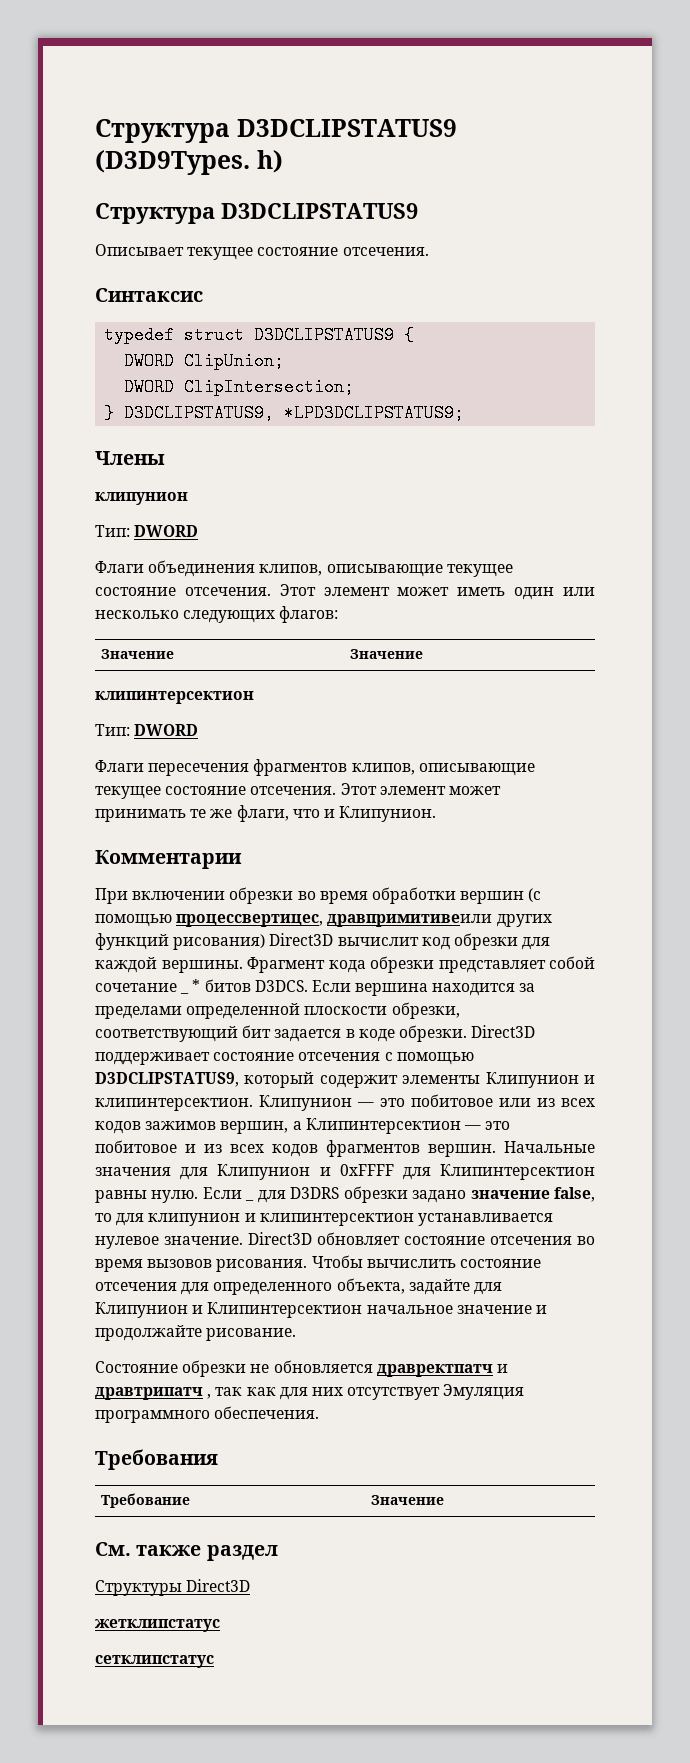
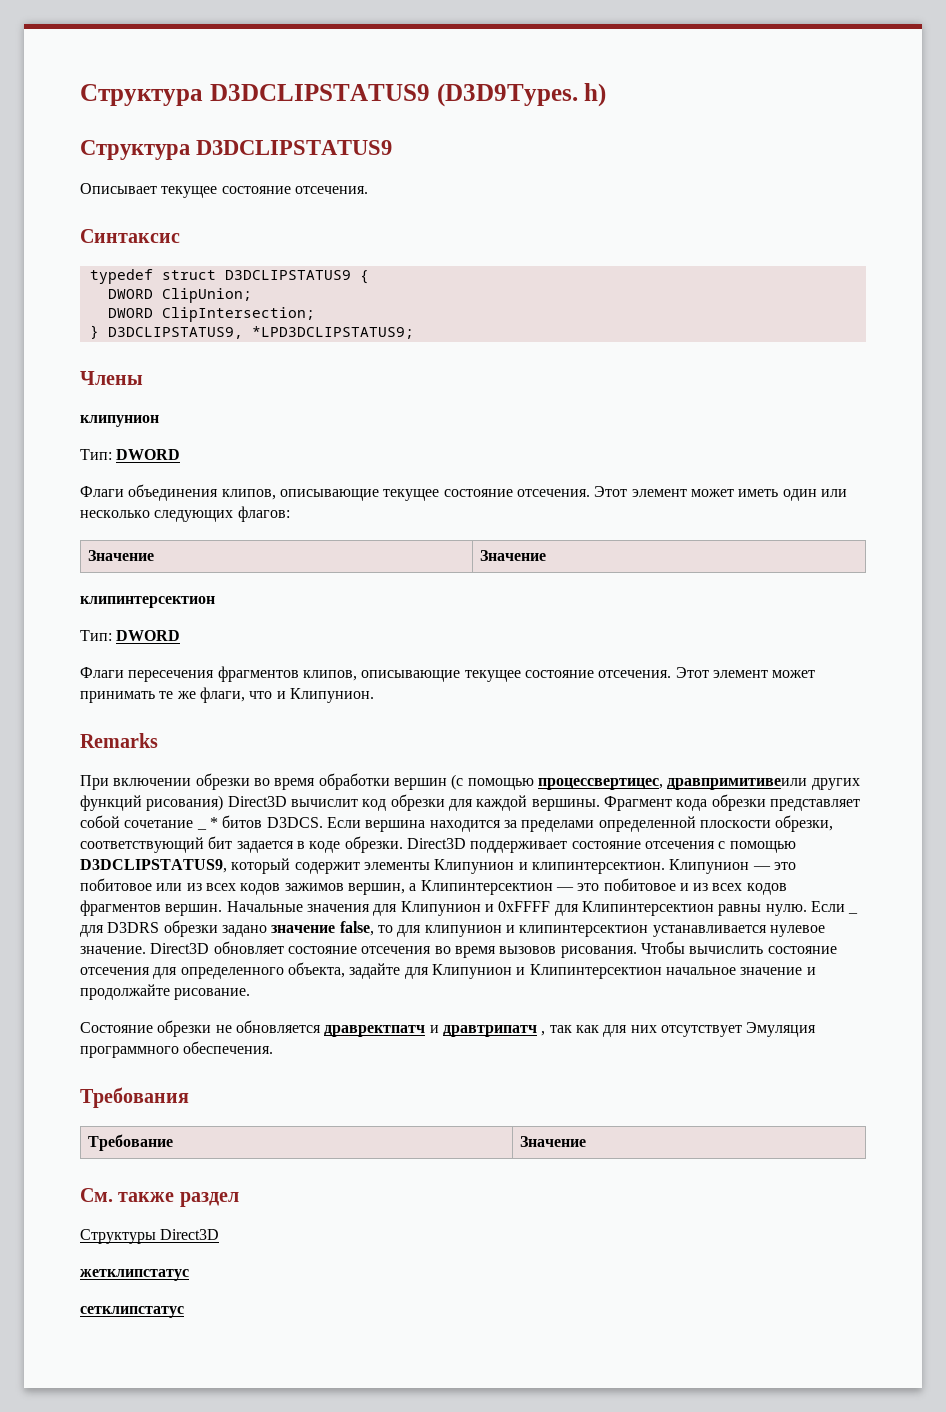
- Комментарии
+ Remarks

